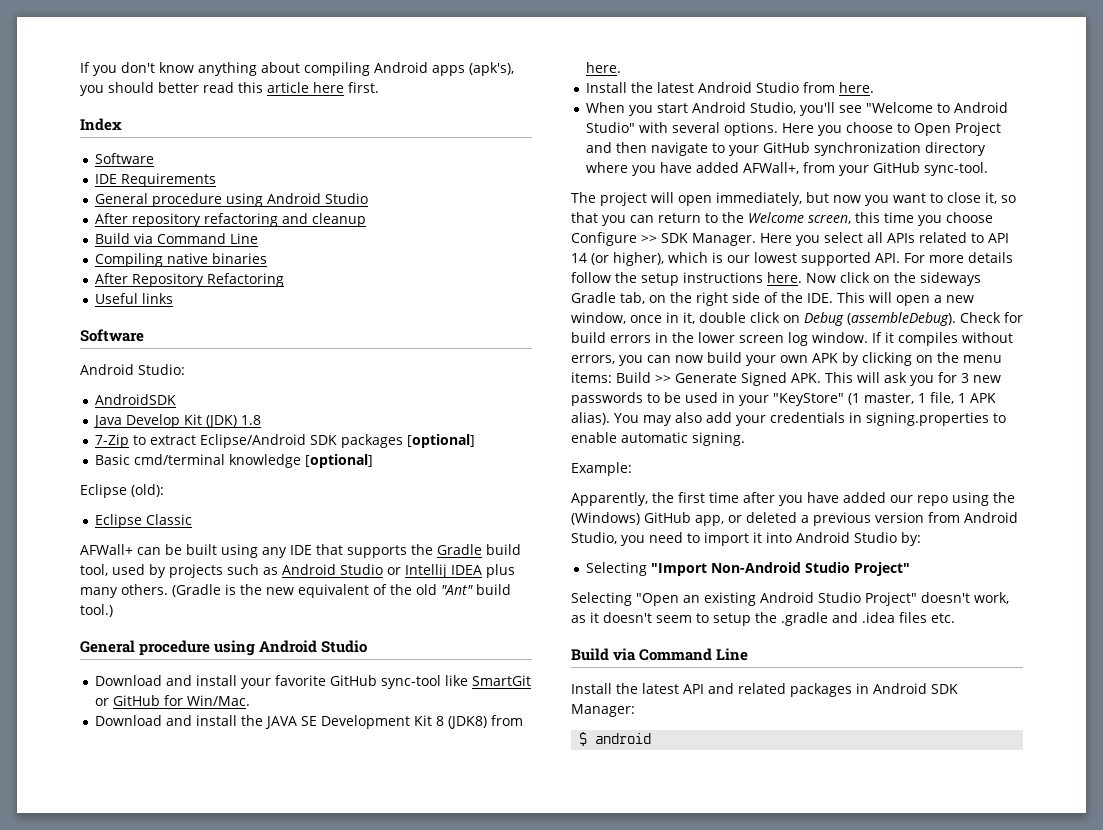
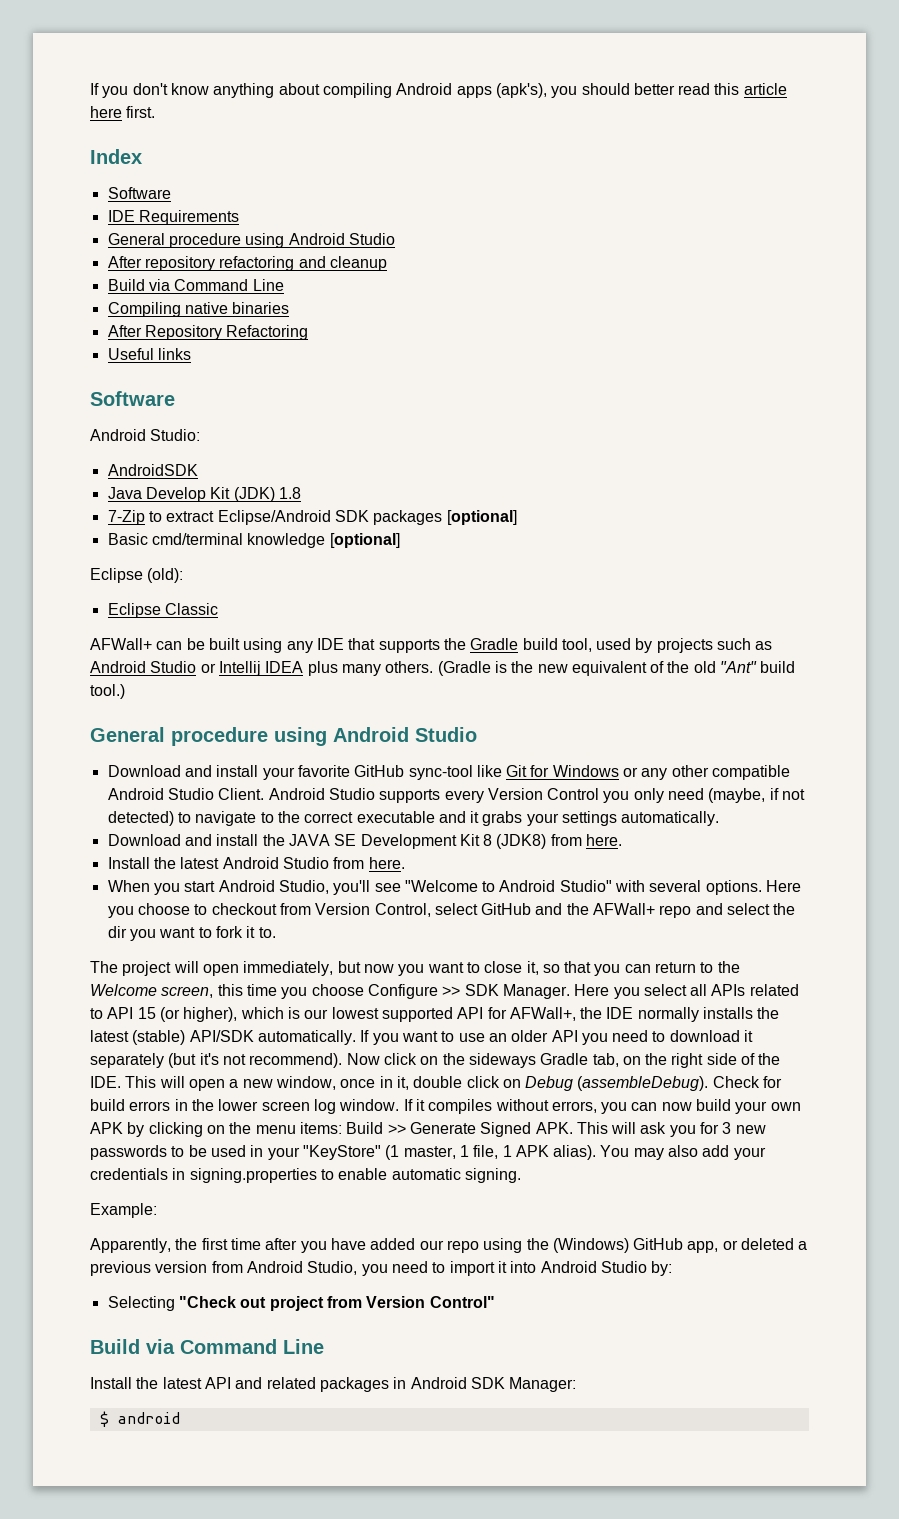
- Download and install your favorite GitHub sync-tool like SmartGit or GitHub for Win/Mac.
+ Download and install your favorite GitHub sync-tool like Git for Windows or any other compatible Android Studio Client. Android Studio supports every Version Control you only need (maybe, if not detected) to navigate to the correct executable and it grabs your settings automatically.
- Here you choose to Open Project and then navigate to your GitHub synchronization directory where you have added AFWall+, from your GitHub sync-tool.
+ Here you choose to checkout from Version Control, select GitHub and the AFWall+ repo and select the dir you want to fork it to.
- Here you select all APIs related to API 14 (or higher), which is our lowest supported API. For more details follow the setup instructions here.
+ Here you select all APIs related to API 15 (or higher), which is our lowest supported API for AFWall+, the IDE normally installs the latest (stable) API/SDK automatically. If you want to use an older API you need to download it separately (but it's not recommend).
- Selecting "Import Non-Android Studio Project"
- Selecting "Open an existing Android Studio Project" doesn't work, as it doesn't seem to setup the .gradle and .idea files etc.
+ Selecting "Check out project from Version Control"

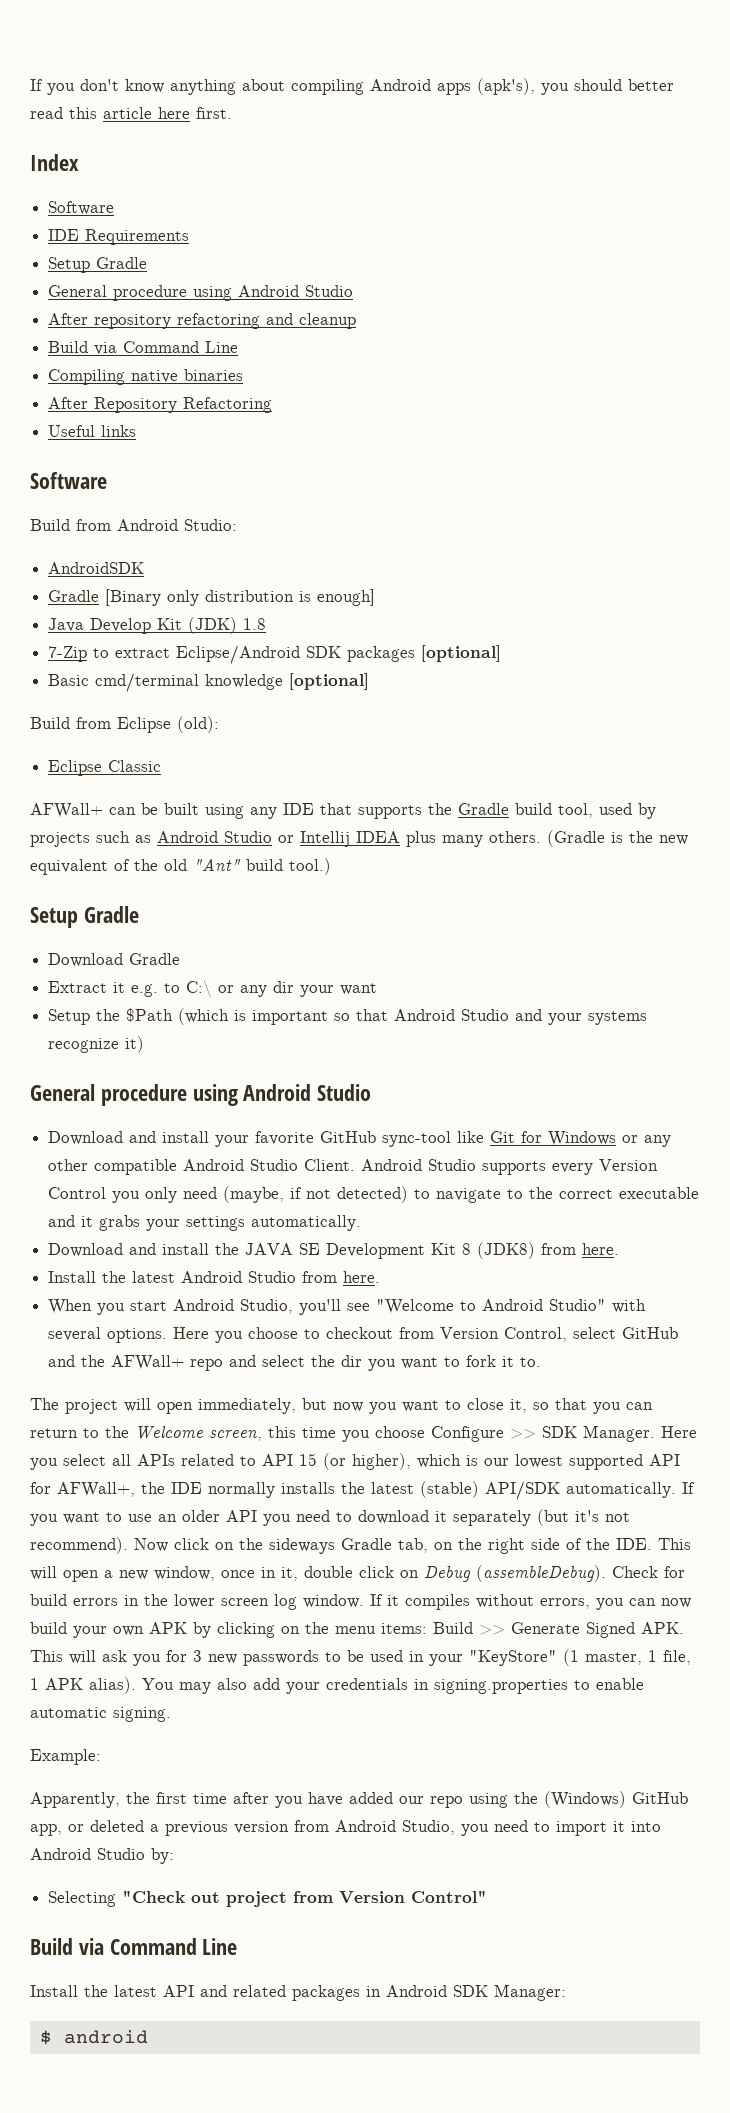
  IDE Requirements
+ Setup Gradle
- Android Studio:
+ Build from Android Studio:
+ Gradle [Binary only distribution is enough]
- Eclipse (old):
+ Build from Eclipse (old):
  (Gradle is the new equivalent of the old "Ant" build tool.)
+ Setup Gradle
+ Download Gradle
+ Extract it e.g. to C:\ or any dir your want
+ Setup the $Path (which is important so that Android Studio and your systems recognize it)

